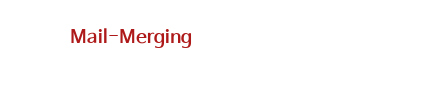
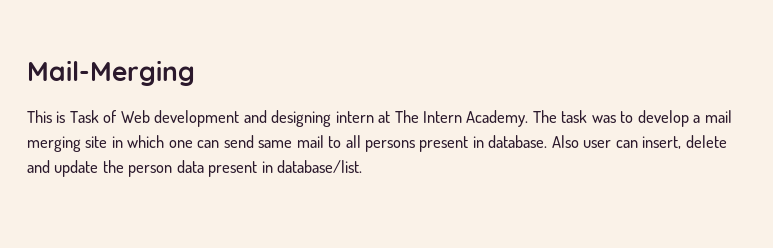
+ This is Task of Web development and designing intern at The Intern Academy. The task was to develop a mail merging site in which one can send same mail to all persons present in database. Also user can insert, delete and update the person data present in database/list.

